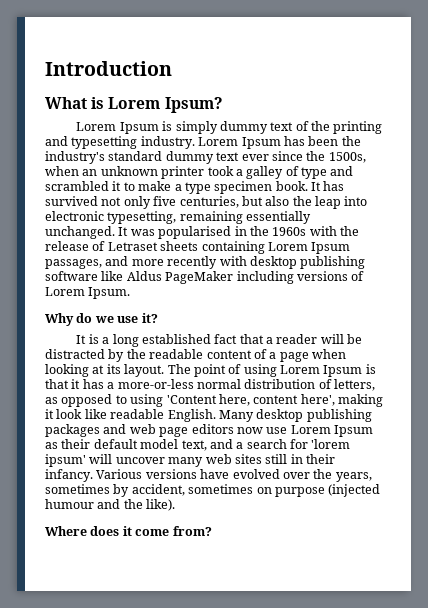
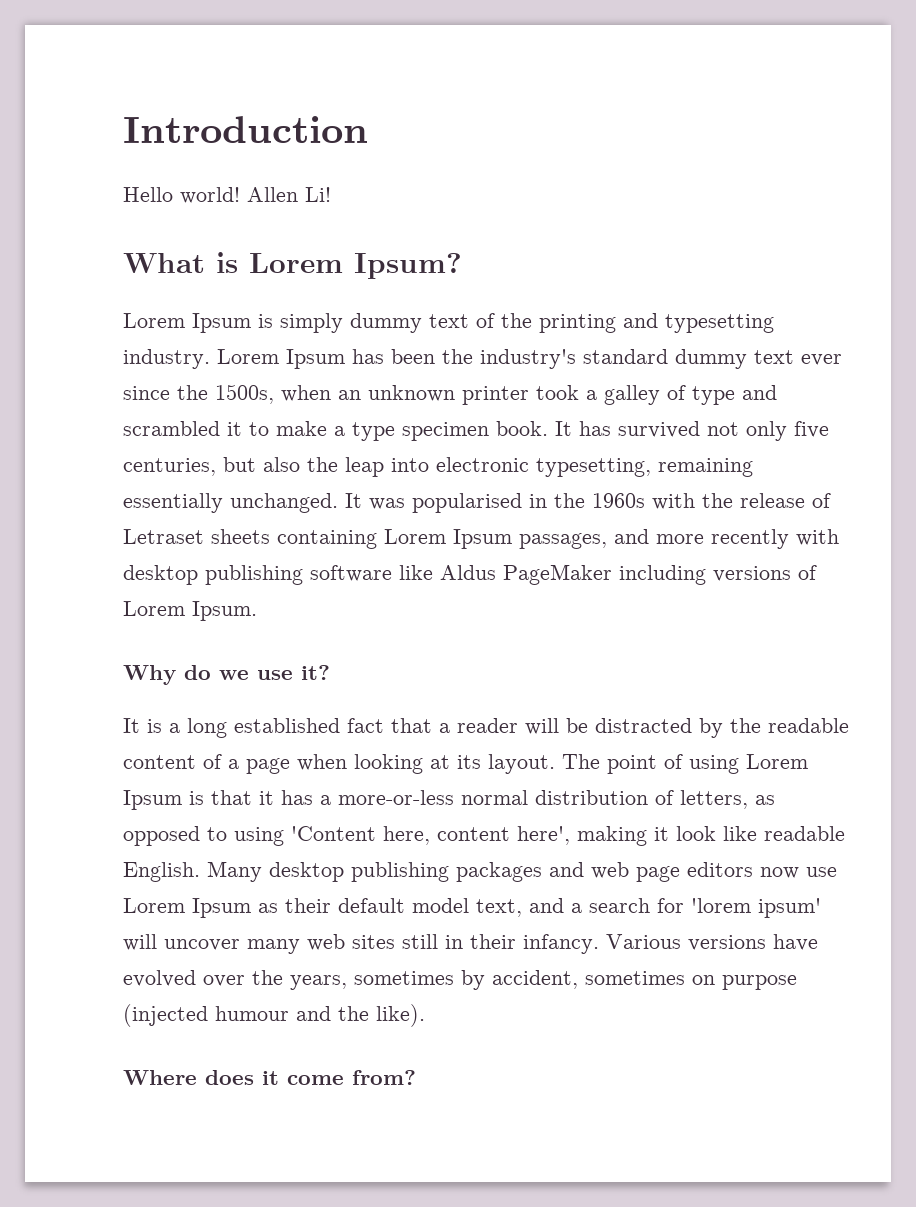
+ Hello world! Allen Li!

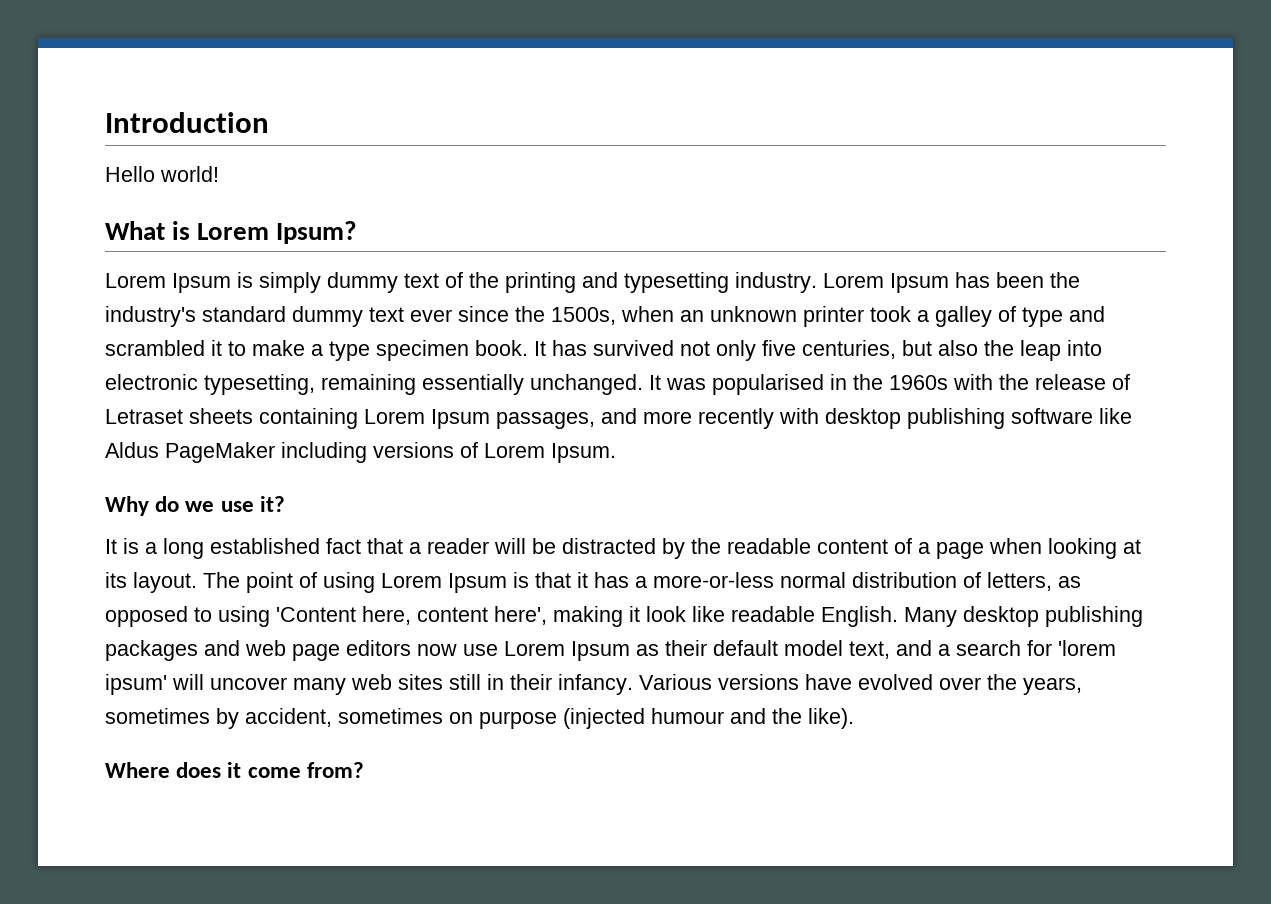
- Allen Li!

